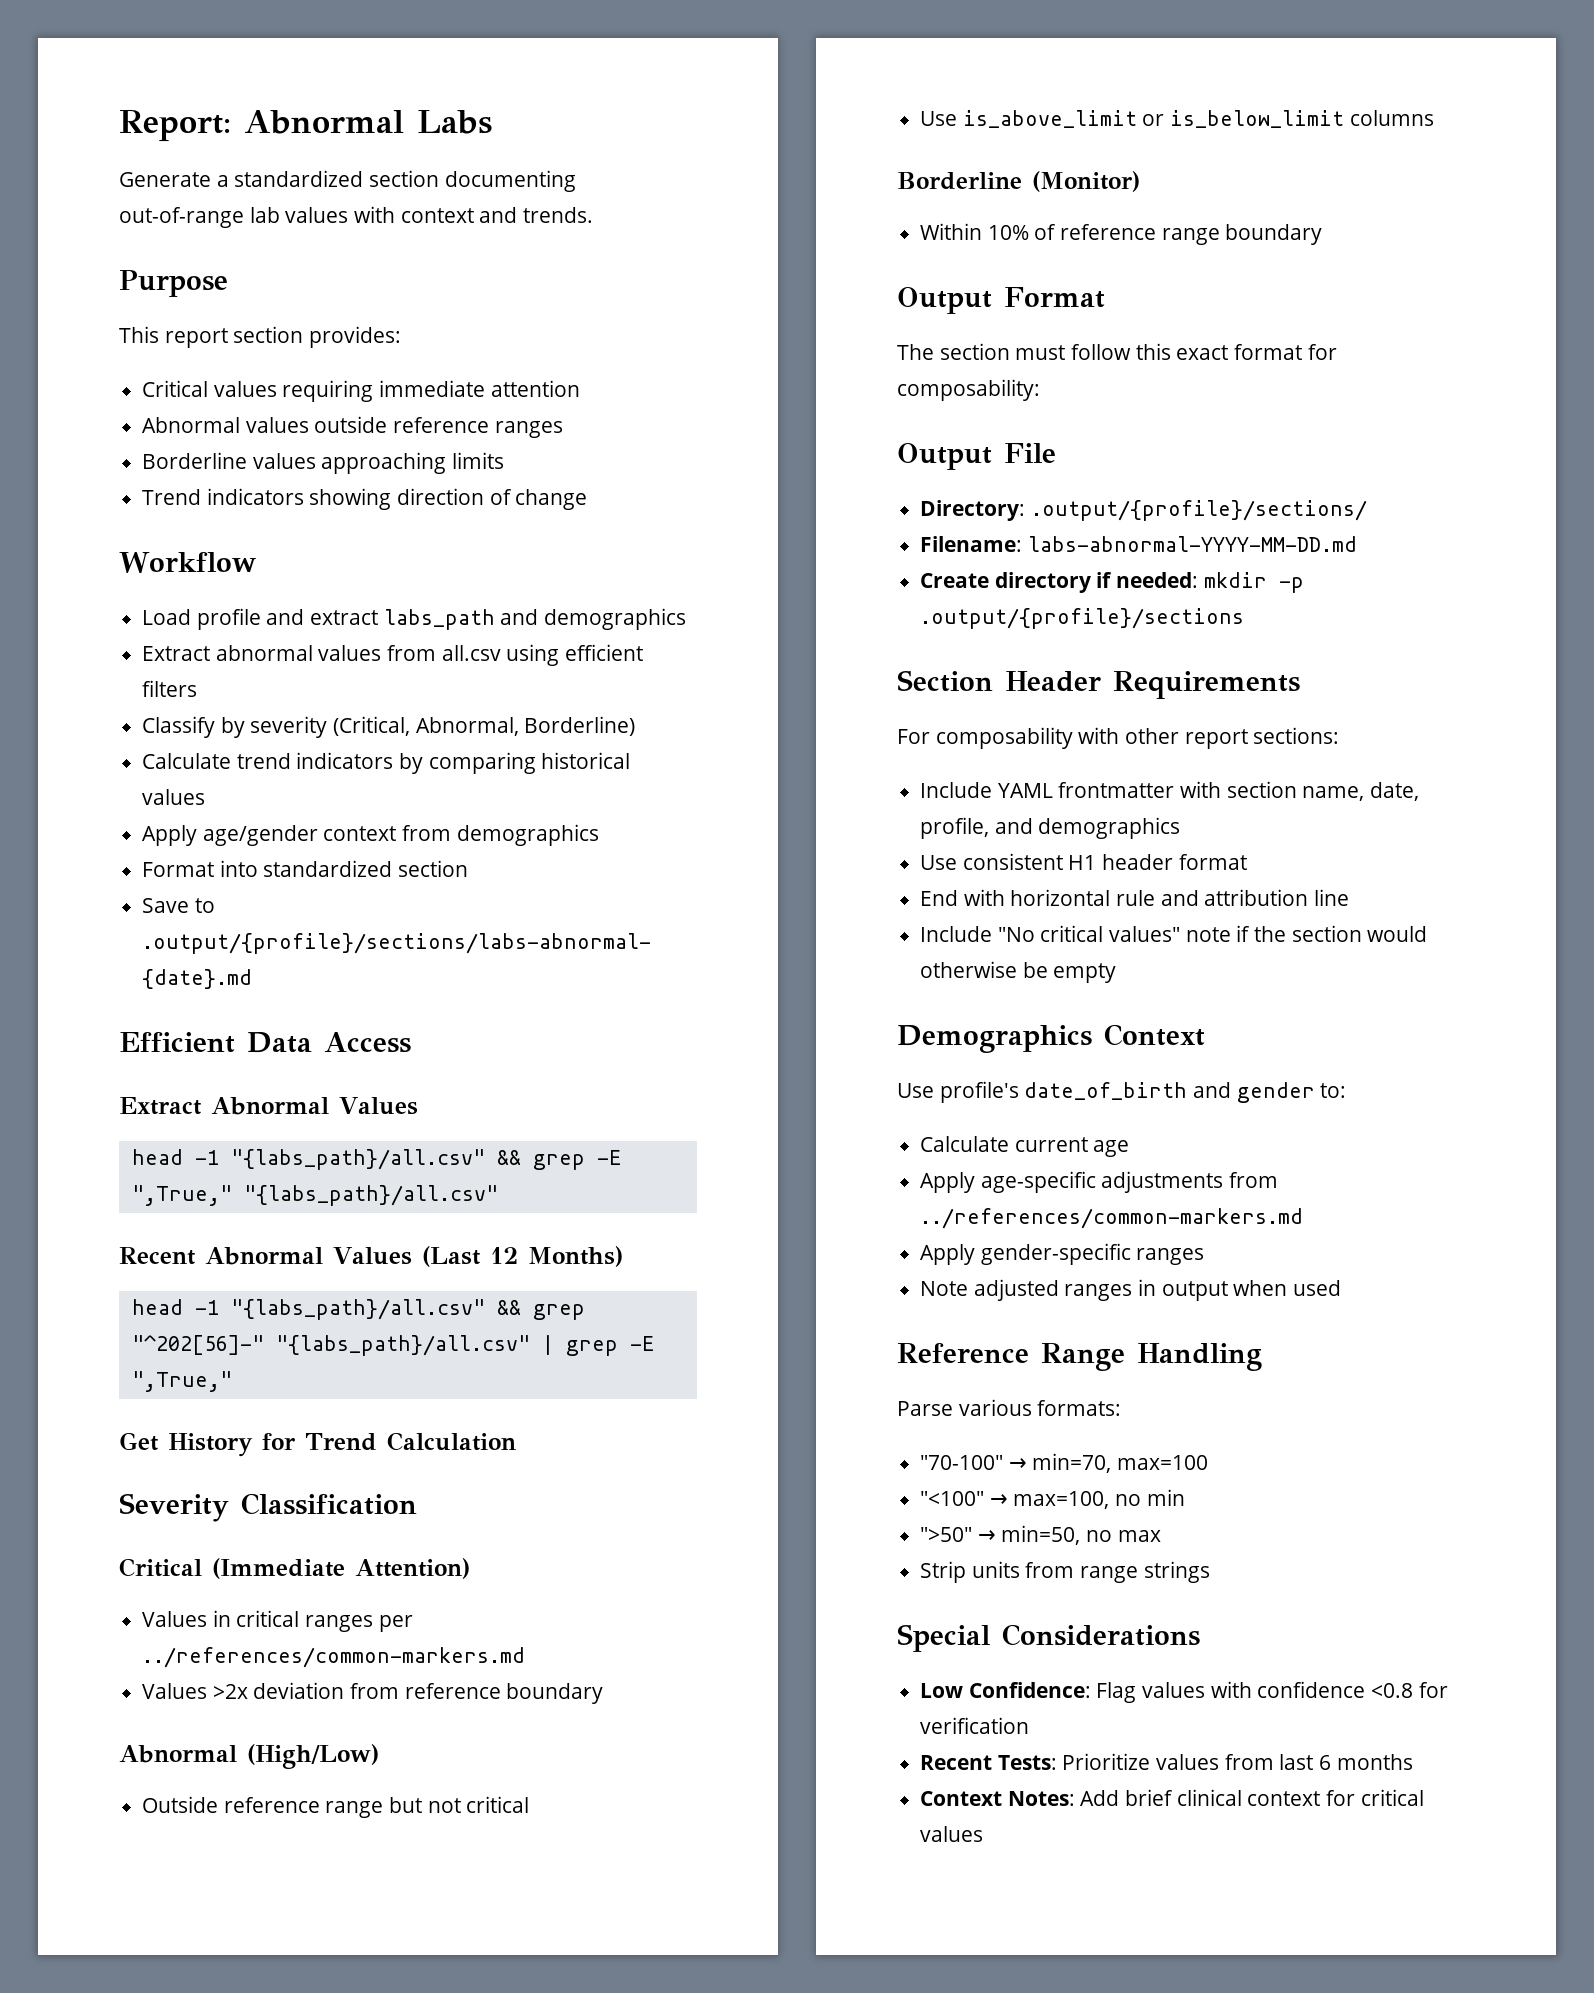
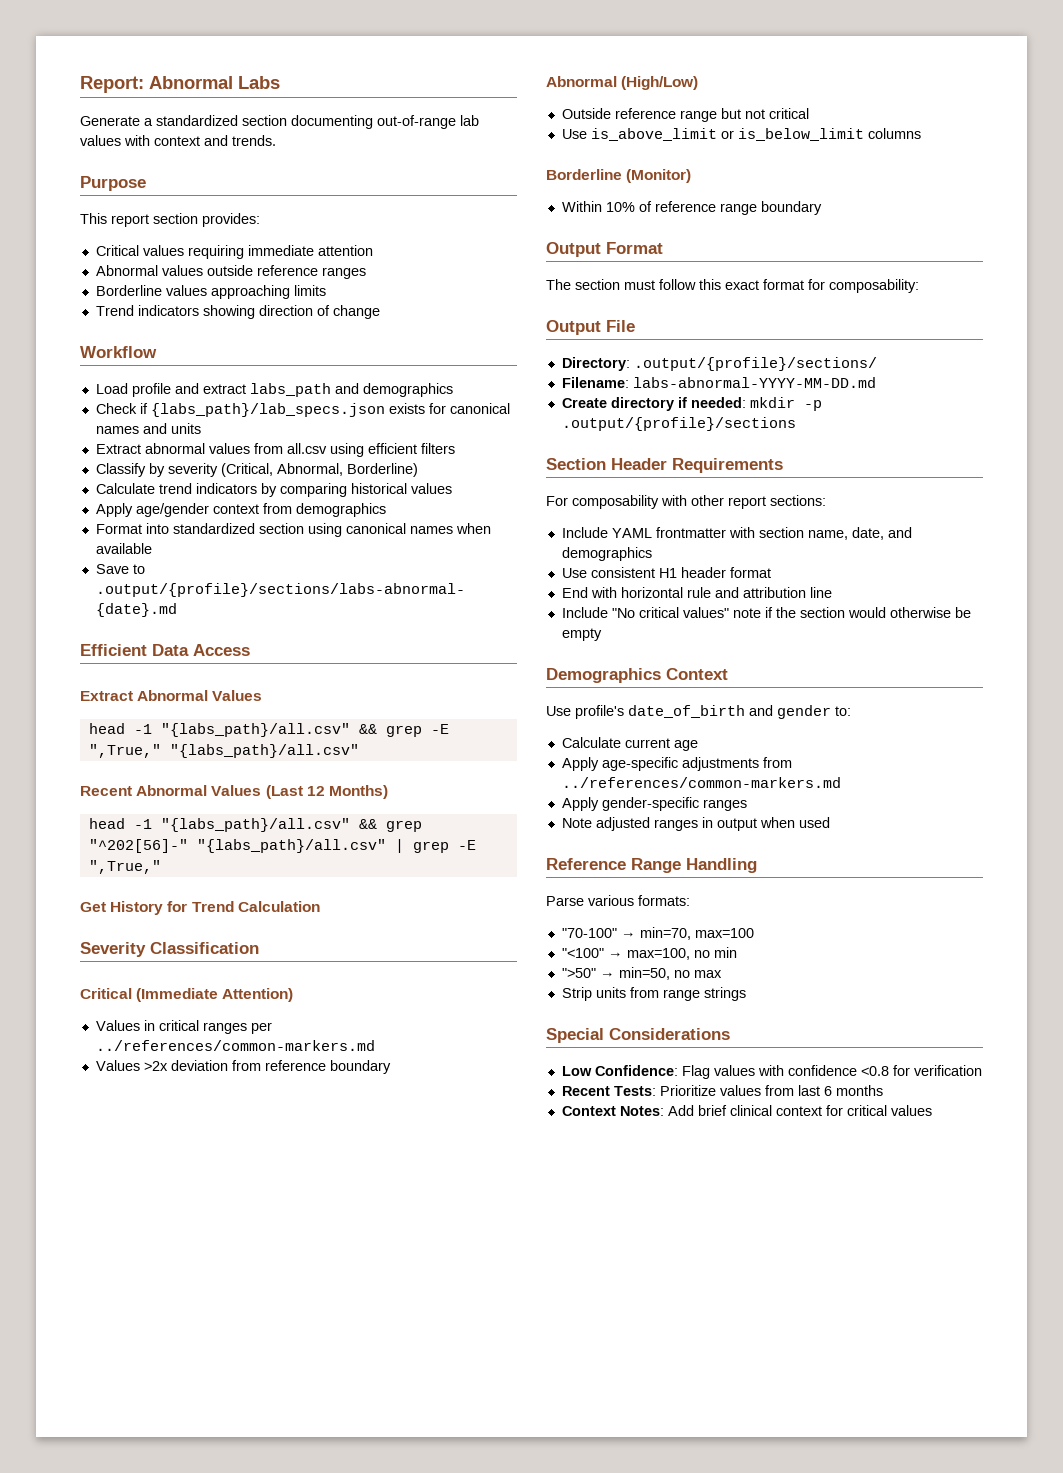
+ Check if {labs_path}/lab_specs.json exists for canonical names and units
- Format into standardized section
+ Format into standardized section using canonical names when available
- Include YAML frontmatter with section name, date, profile, and demographics
+ Include YAML frontmatter with section name, date, and demographics

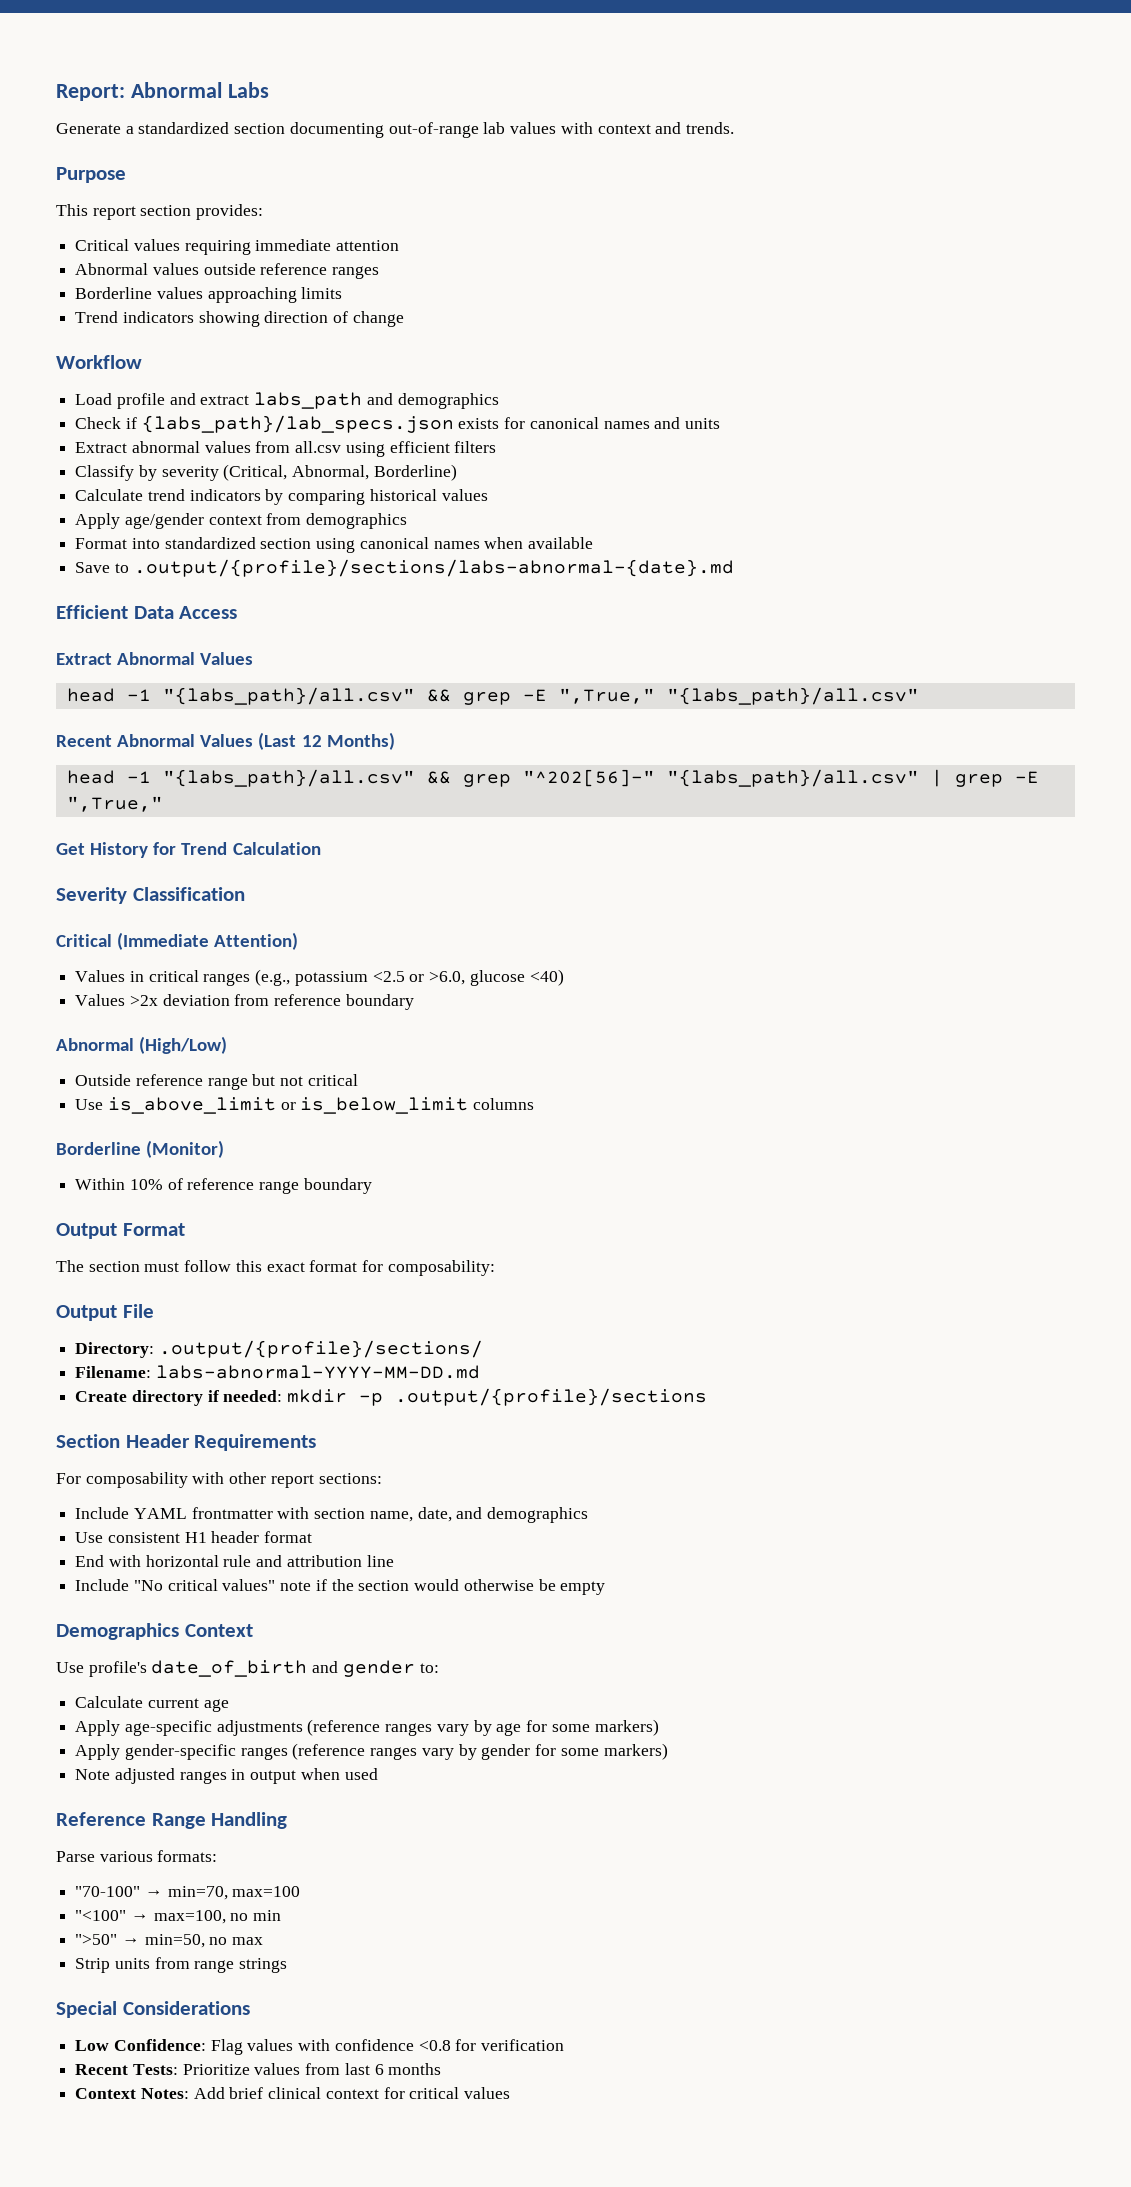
- Values in critical ranges per ../references/common-markers.md
+ Values in critical ranges (e.g., potassium <2.5 or >6.0, glucose <40)
- Apply age-specific adjustments from ../references/common-markers.md
- Apply gender-specific ranges
+ Apply age-specific adjustments (reference ranges vary by age for some markers)
+ Apply gender-specific ranges (reference ranges vary by gender for some markers)

